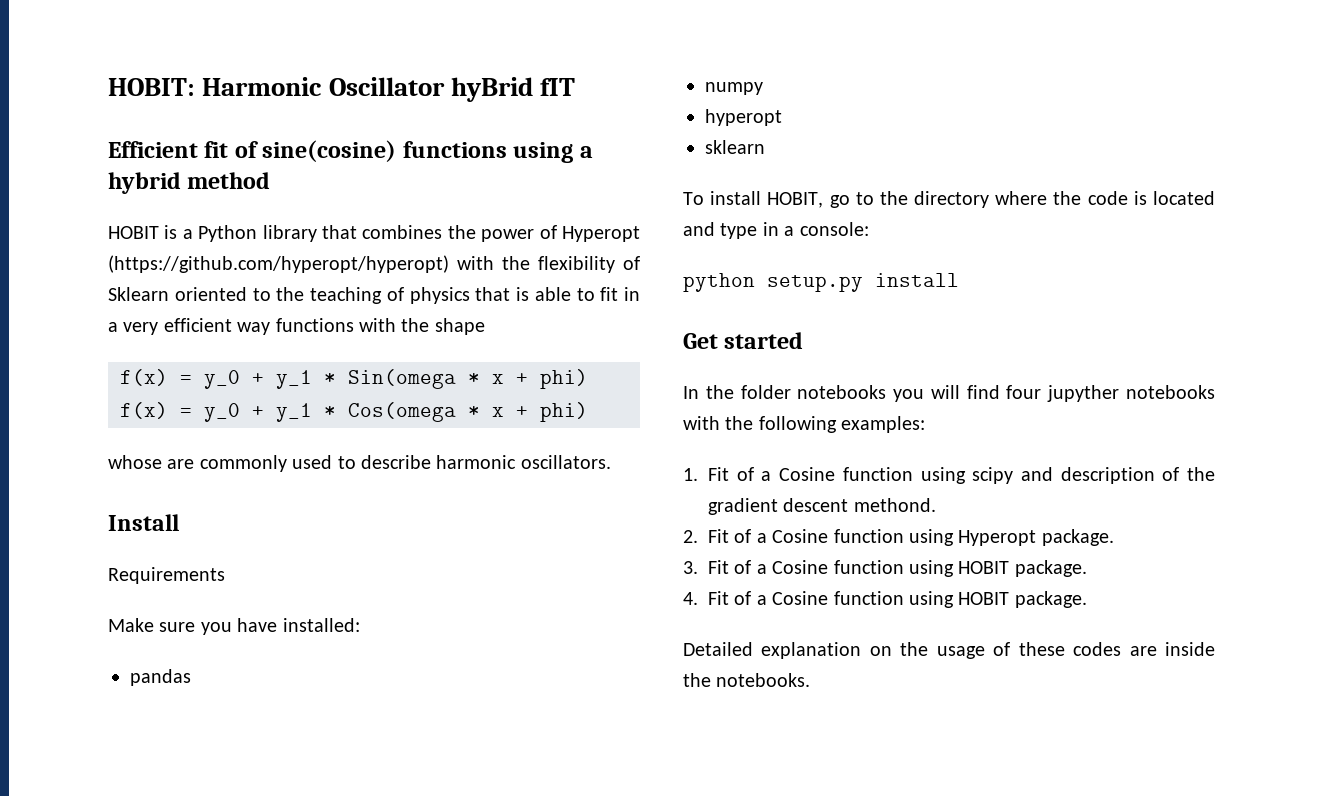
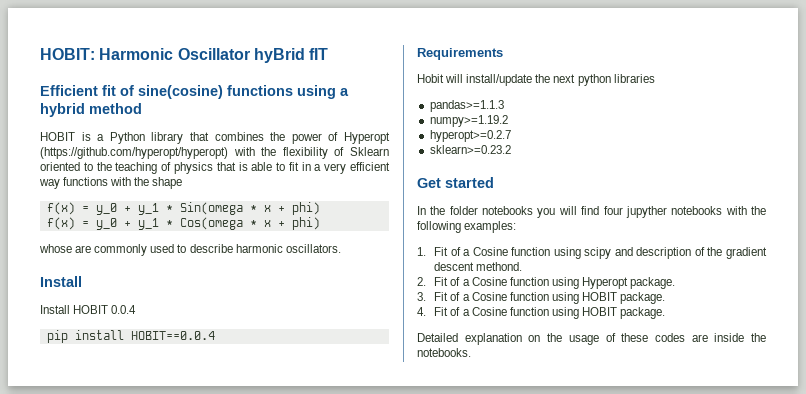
+ Install HOBIT 0.0.4
+ pip install HOBIT==0.0.4
  Requirements
- Make sure you have installed:
- pandas
- numpy
- hyperopt
- sklearn
- To install HOBIT, go to the directory where the code is located and type in a console:
- python setup.py install
+ Hobit will install/update the next python libraries
+ pandas>=1.1.3
+ numpy>=1.19.2
+ hyperopt>=0.2.7
+ sklearn>=0.23.2

